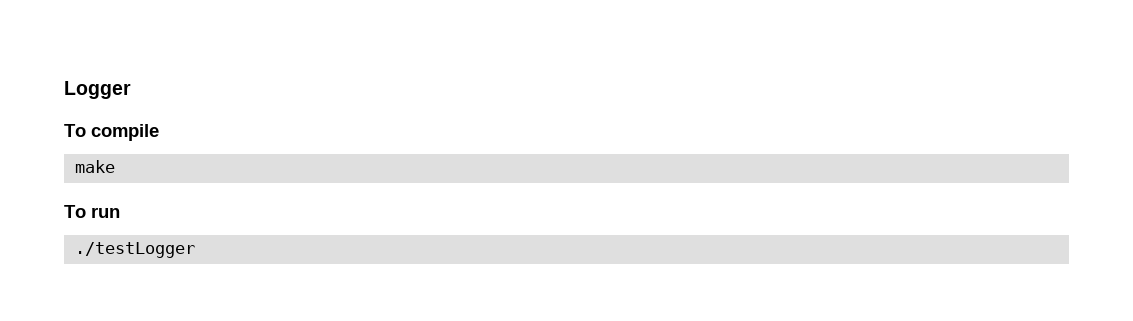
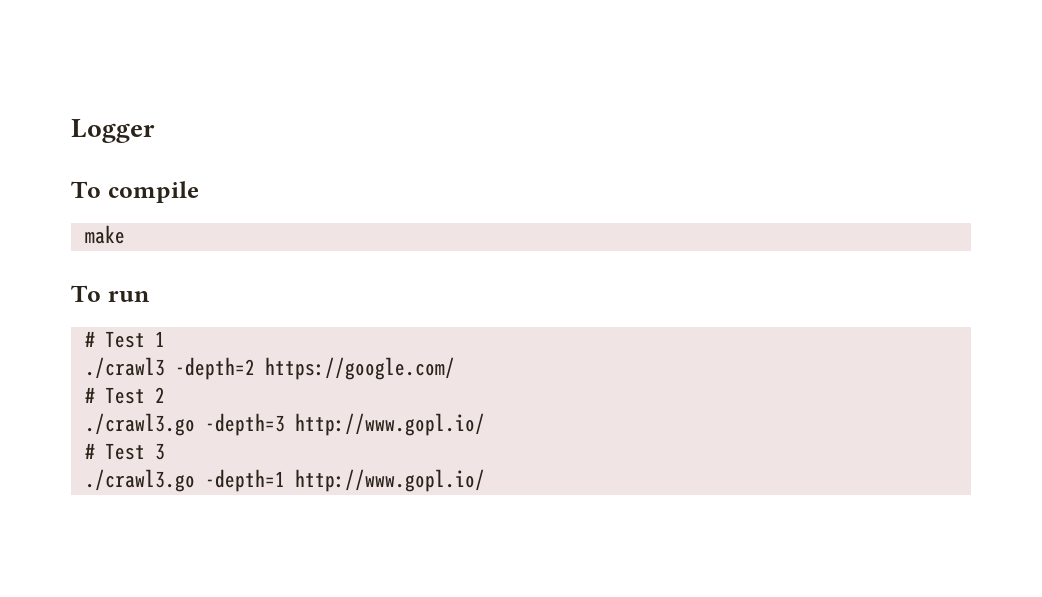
- ./testLogger
+ # Test 1
+ ./crawl3 -depth=2 https://google.com/
+ # Test 2
+ ./crawl3.go -depth=3 http://www.gopl.io/
+ # Test 3
+ ./crawl3.go -depth=1 http://www.gopl.io/

